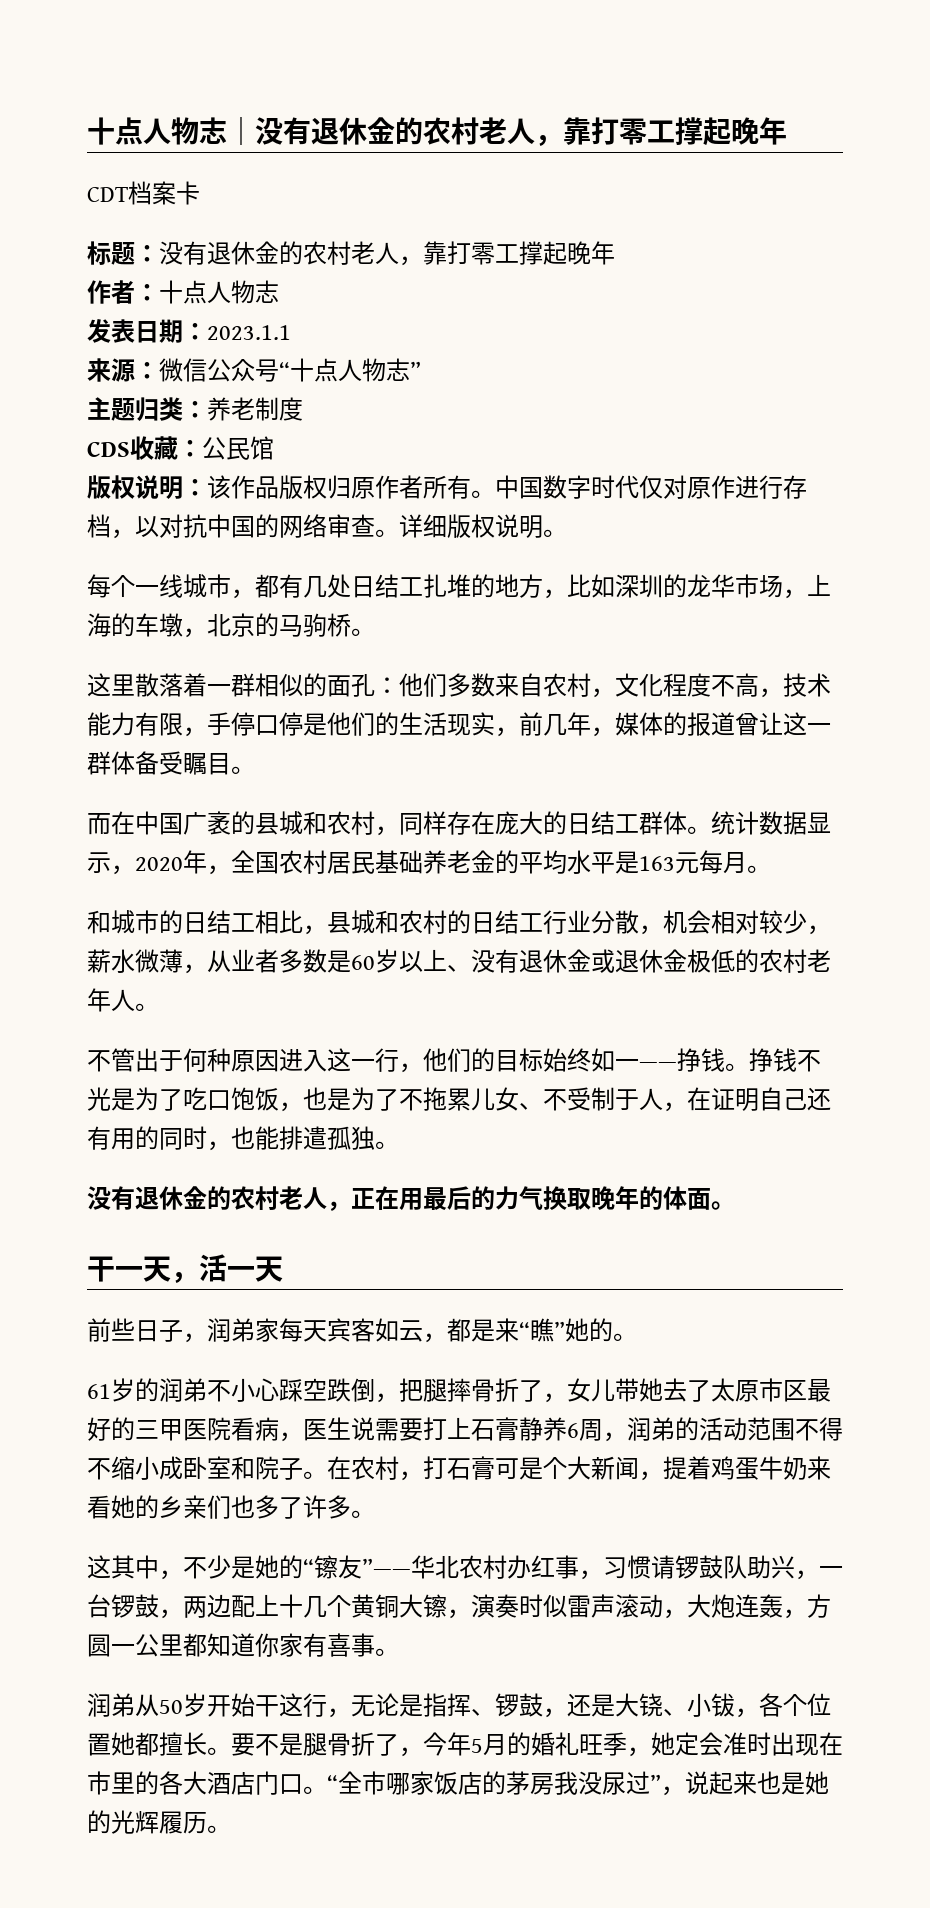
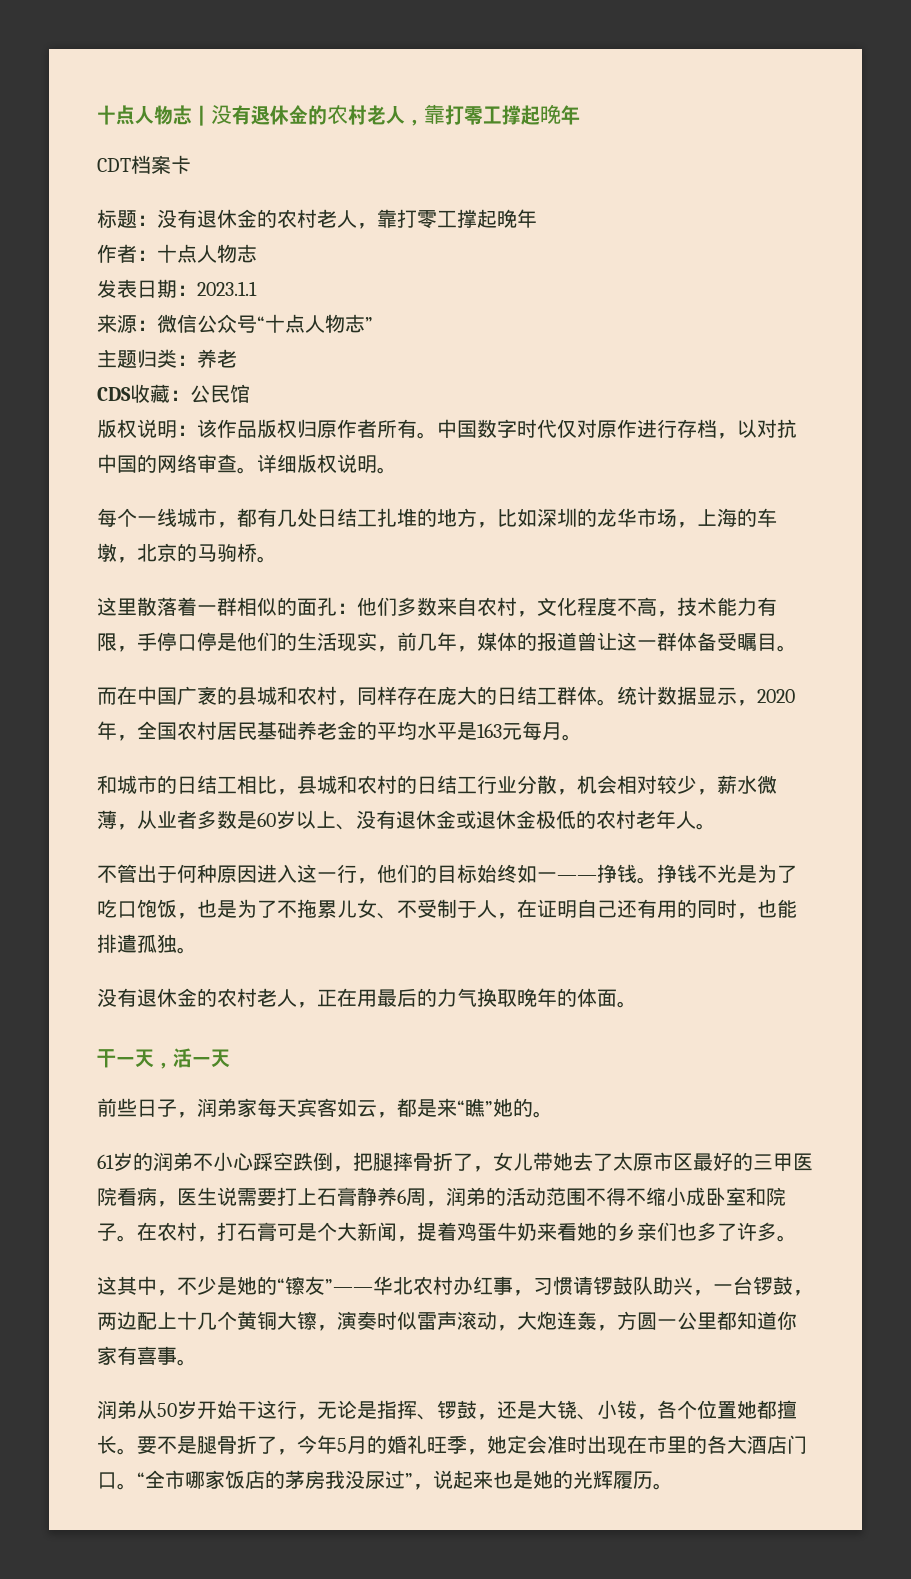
- 主题归类：养老制度
+ 主题归类：养老

